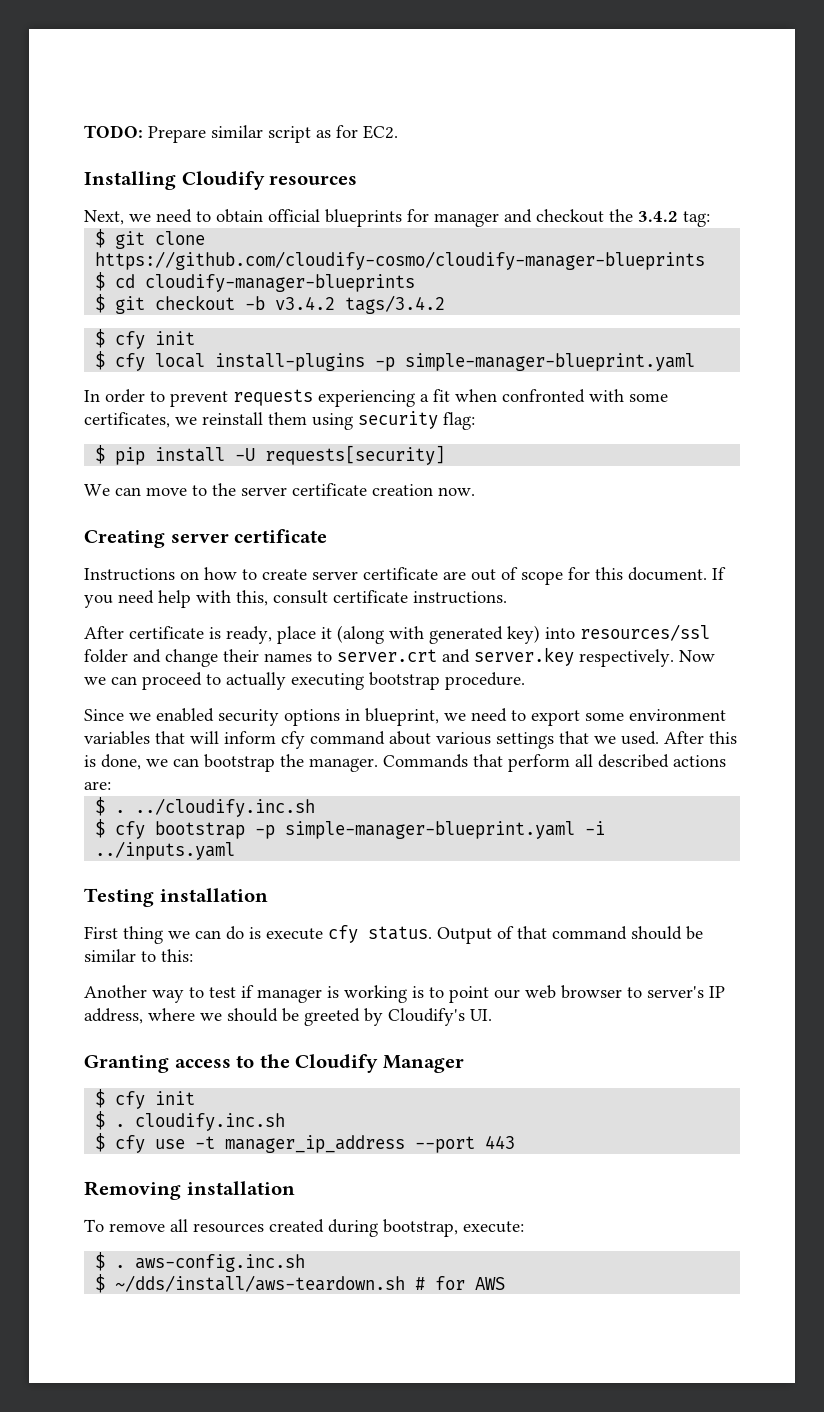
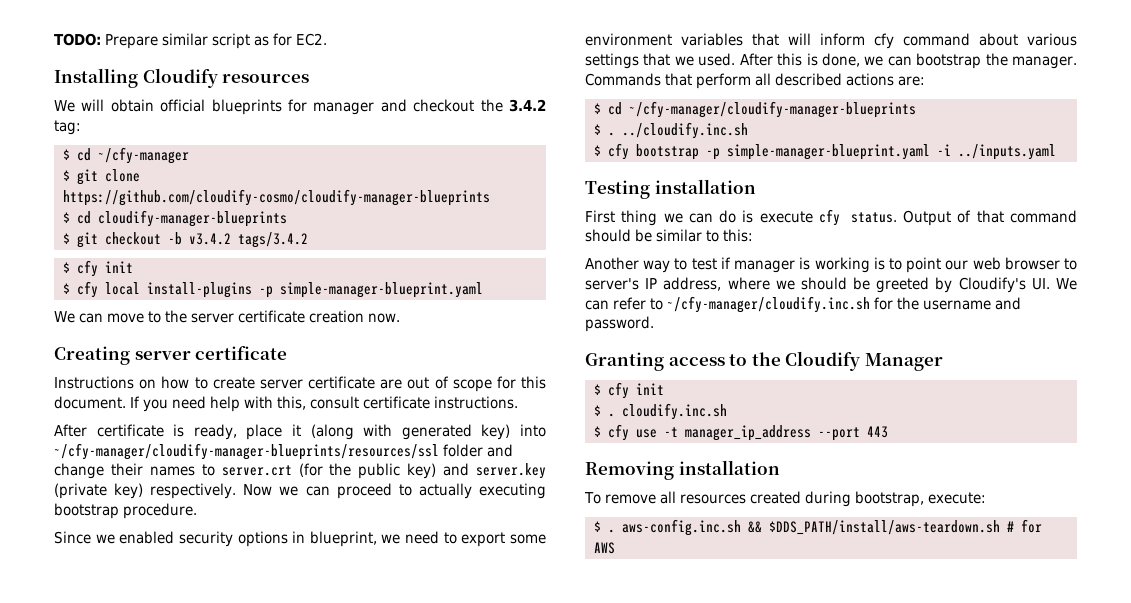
- Next, we need to obtain official blueprints for manager and checkout the 3.4.2 tag:
+ We will obtain official blueprints for manager and checkout the 3.4.2 tag:
+ $ cd ~/cfy-manager
- In order to prevent requests experiencing a fit when confronted with some certificates, we reinstall them using security flag:
- $ pip install -U requests[security]
- After certificate is ready, place it (along with generated key) into resources/ssl folder and change their names to server.crt and server.key respectively.
+ After certificate is ready, place it (along with generated key) into ~/cfy-manager/cloudify-manager-blueprints/resources/ssl folder and change their names to server.crt (for the public key) and server.key (private key) respectively.
+ $ cd ~/cfy-manager/cloudify-manager-blueprints
- Another way to test if manager is working is to point our web browser to server's IP address, where we should be greeted by Cloudify's UI.
+ Another way to test if manager is working is to point our web browser to server's IP address, where we should be greeted by Cloudify's UI. We can refer to ~/cfy-manager/cloudify.inc.sh for the username and password.
- $ . aws-config.inc.sh
- $ ~/dds/install/aws-teardown.sh # for AWS
+ $ . aws-config.inc.sh && $DDS_PATH/install/aws-teardown.sh # for AWS

